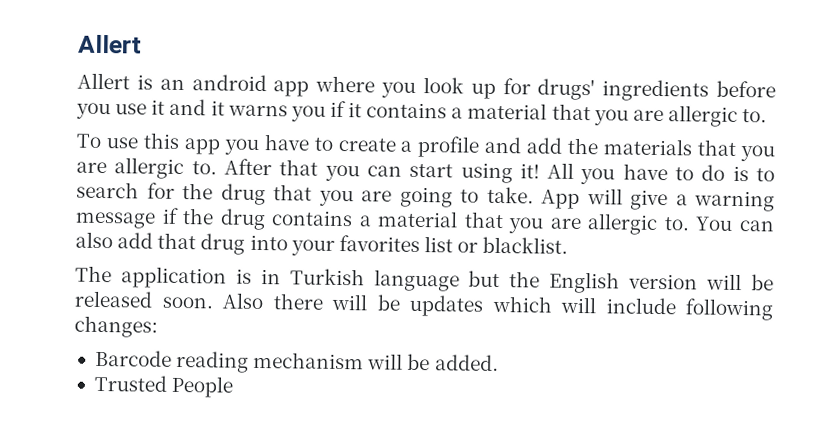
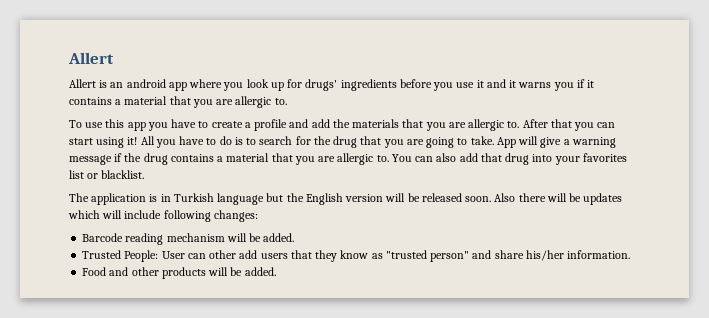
- Trusted People
+ Trusted People: User can other add users that they know as "trusted person" and share his/her information.
+ Food and other products will be added.

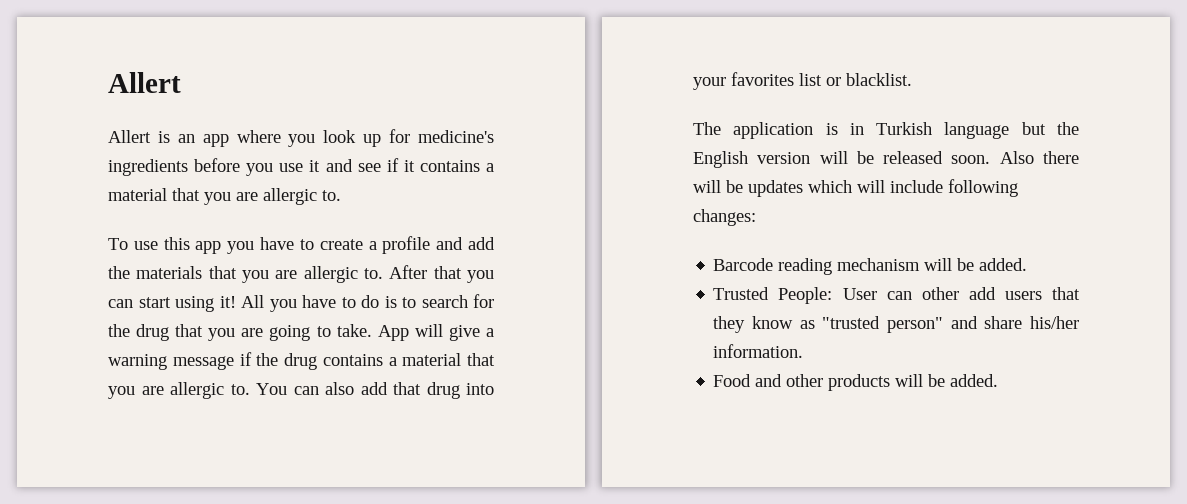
- Allert is an android app where you look up for drugs' ingredients before you use it and it warns you if it contains a material that you are allergic to.
+ Allert is an app where you look up for medicine's ingredients before you use it and see if it contains a material that you are allergic to.

